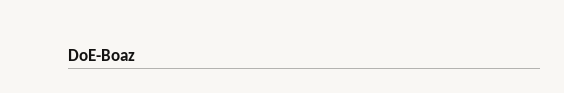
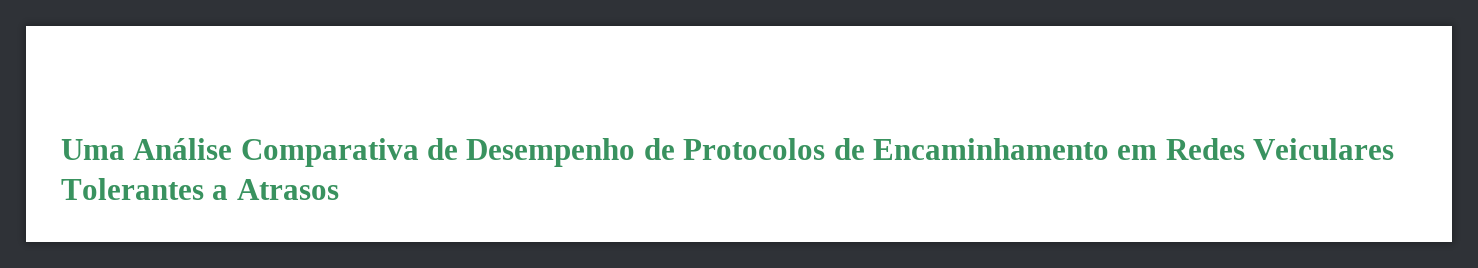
- DoE-Boaz
+ Uma Análise Comparativa de Desempenho de Protocolos de Encaminhamento em Redes Veiculares Tolerantes a Atrasos

